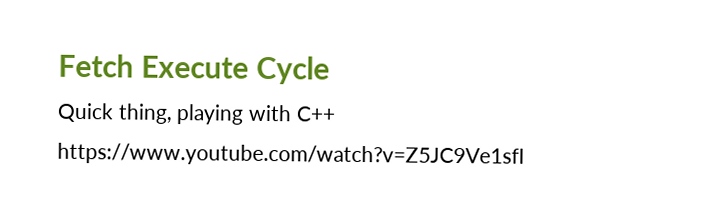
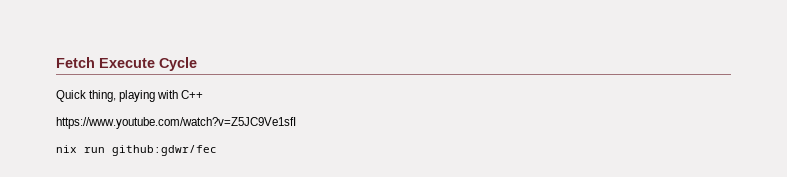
+ nix run github:gdwr/fec

